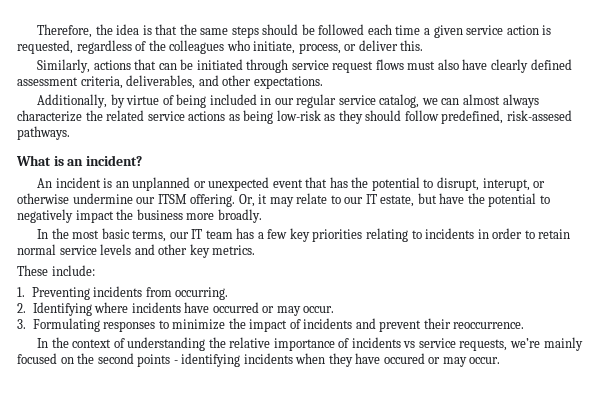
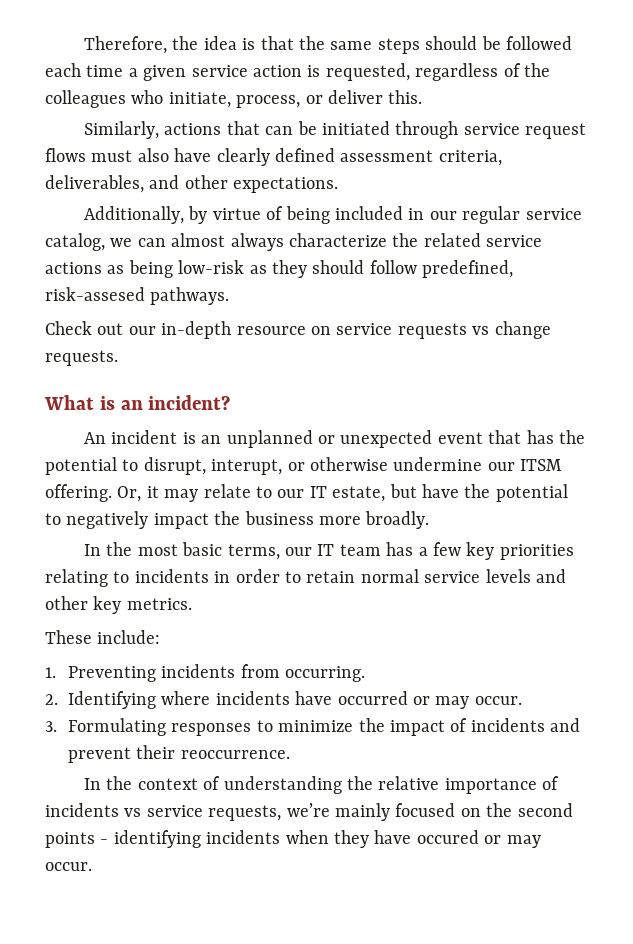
+ Check out our in-depth resource on service requests vs change requests.

